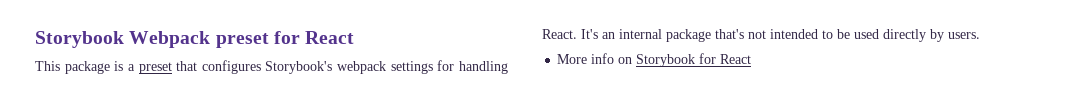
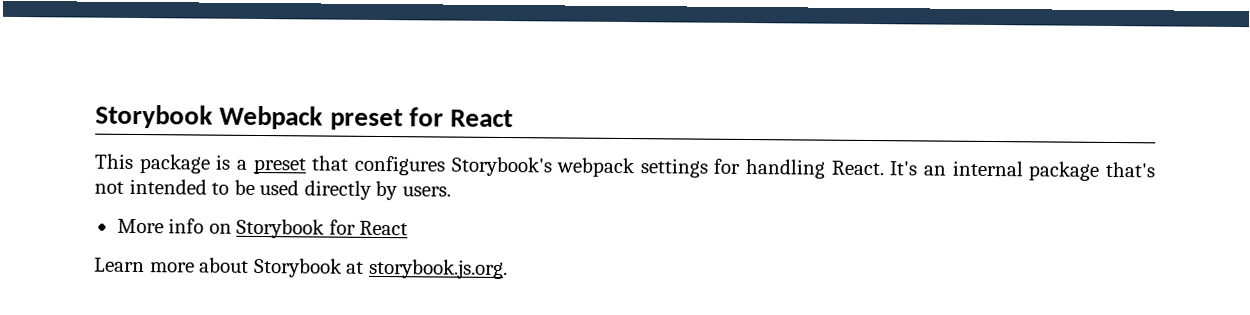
+ Learn more about Storybook at storybook.js.org.

